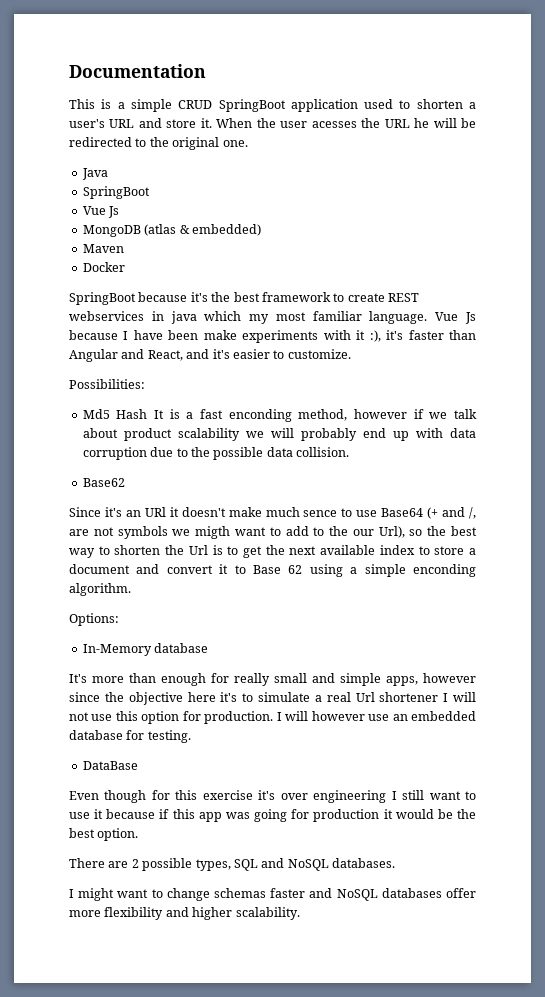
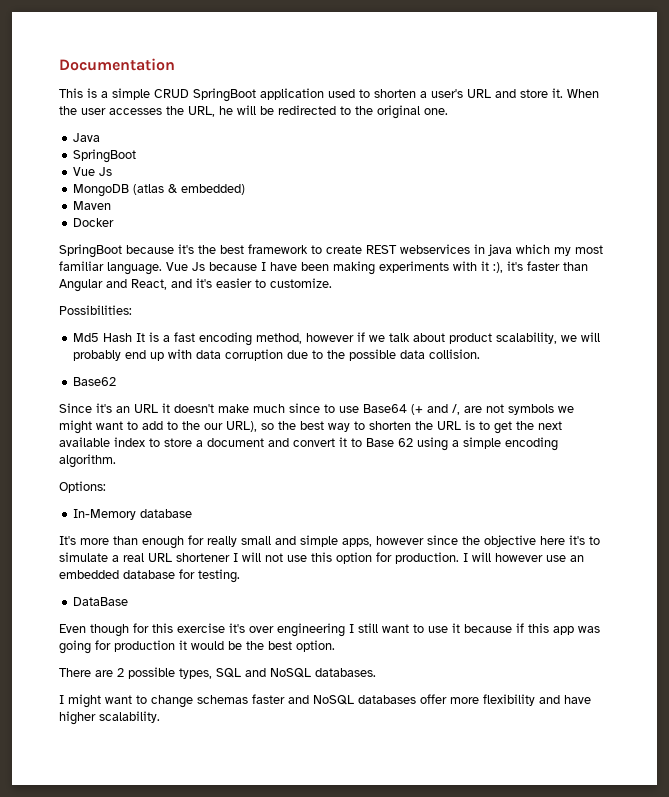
- When the user acesses the URL he will be redirected to the original one.
+ When the user accesses the URL, he will be redirected to the original one.
- Vue Js because I have been make experiments with it :), it's faster than Angular and React, and it's easier to customize.
+ Vue Js because I have been making experiments with it :), it's faster than Angular and React, and it's easier to customize.
- Md5 Hash It is a fast enconding method, however if we talk about product scalability we will probably end up with data corruption due to the possible data collision.
+ Md5 Hash It is a fast encoding method, however if we talk about product scalability, we will probably end up with data corruption due to the possible data collision.
- Since it's an URl it doesn't make much sence to use Base64 (+ and /, are not symbols we migth want to add to the our Url), so the best way to shorten the Url is to get the next available index to store a document and convert it to Base 62 using a simple enconding algorithm.
+ Since it's an URL it doesn't make much since to use Base64 (+ and /, are not symbols we might want to add to the our URL), so the best way to shorten the URL is to get the next available index to store a document and convert it to Base 62 using a simple encoding algorithm.
- It's more than enough for really small and simple apps, however since the objective here it's to simulate a real Url shortener I will not use this option for production.
+ It's more than enough for really small and simple apps, however since the objective here it's to simulate a real URL shortener I will not use this option for production.
- I might want to change schemas faster and NoSQL databases offer more flexibility and higher scalability.
+ I might want to change schemas faster and NoSQL databases offer more flexibility and have higher scalability.

